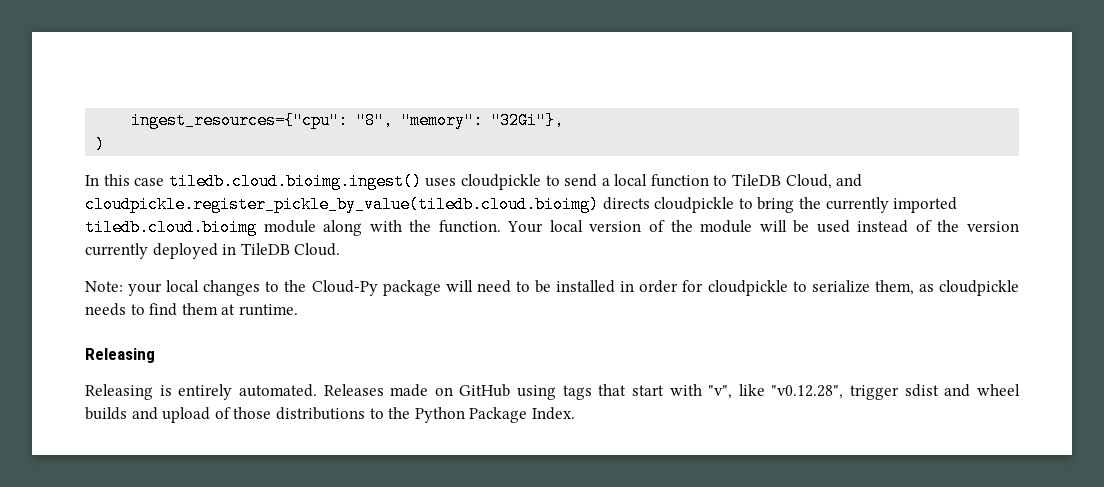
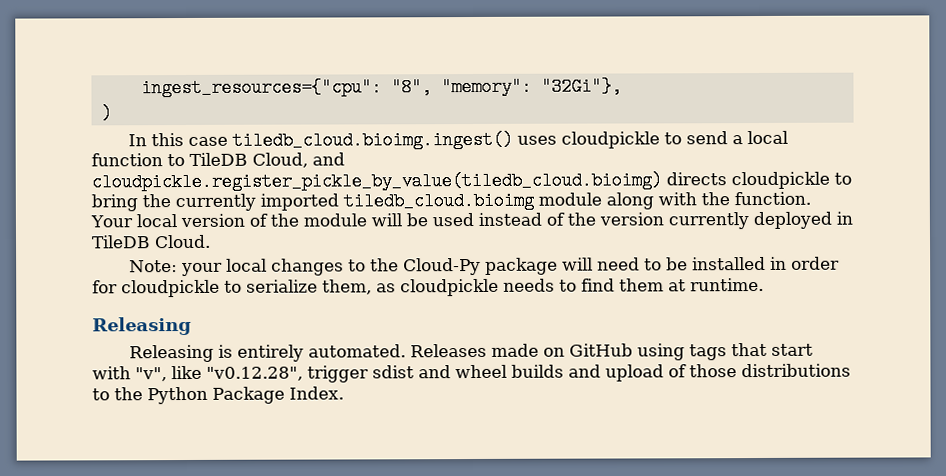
- In this case tiledb.cloud.bioimg.ingest() uses cloudpickle to send a local function to TileDB Cloud, and cloudpickle.register_pickle_by_value(tiledb.cloud.bioimg) directs cloudpickle to bring the currently imported tiledb.cloud.bioimg module along with the function.
+ In this case tiledb_cloud.bioimg.ingest() uses cloudpickle to send a local function to TileDB Cloud, and cloudpickle.register_pickle_by_value(tiledb_cloud.bioimg) directs cloudpickle to bring the currently imported tiledb_cloud.bioimg module along with the function.

